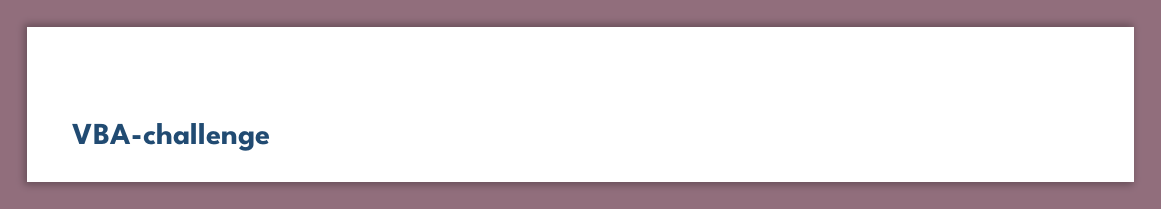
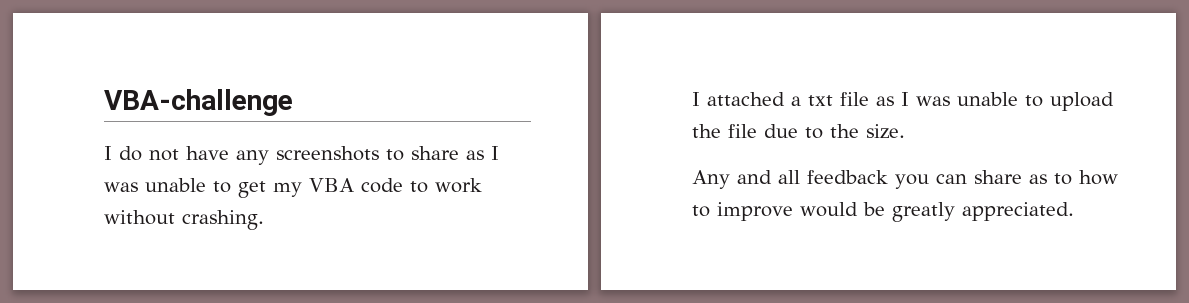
+ I do not have any screenshots to share as I was unable to get my VBA code to work without crashing.
+ I attached a txt file as I was unable to upload the file due to the size.
+ Any and all feedback you can share as to how to improve would be greatly appreciated.

